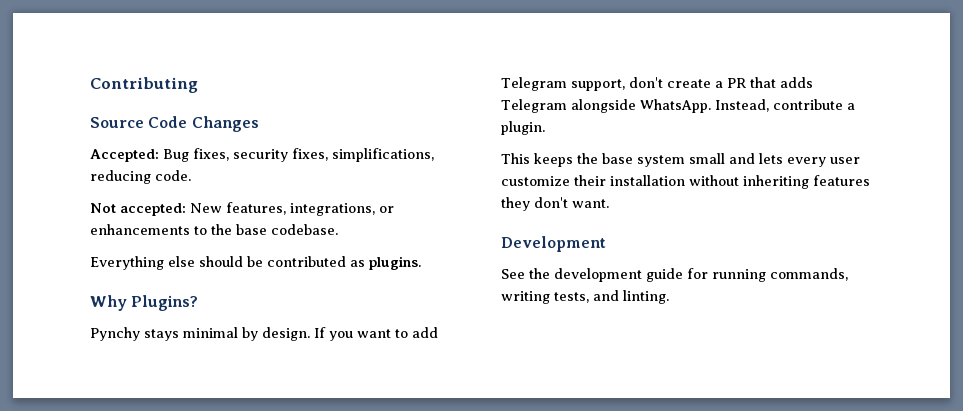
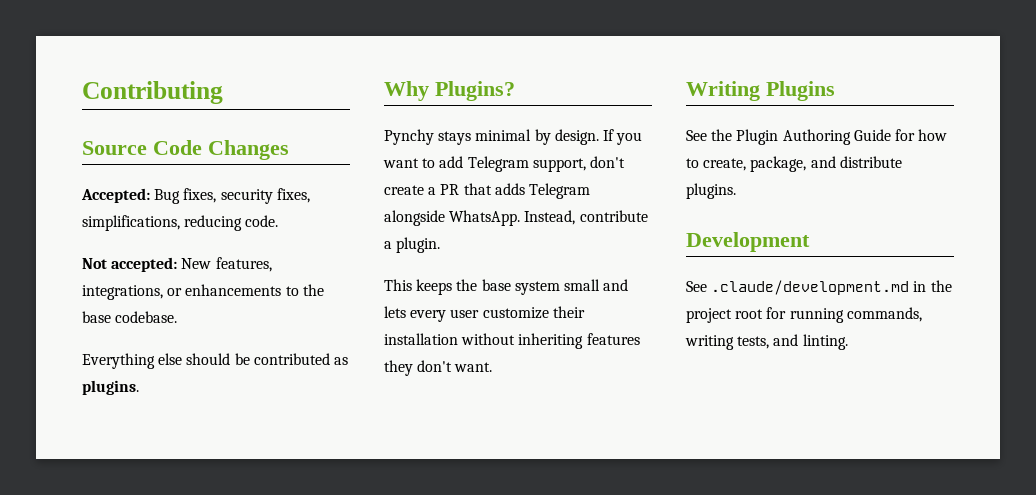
+ Writing Plugins
+ See the Plugin Authoring Guide for how to create, package, and distribute plugins.
  Development
- See the development guide for running commands, writing tests, and linting.
+ See .claude/development.md in the project root for running commands, writing tests, and linting.

